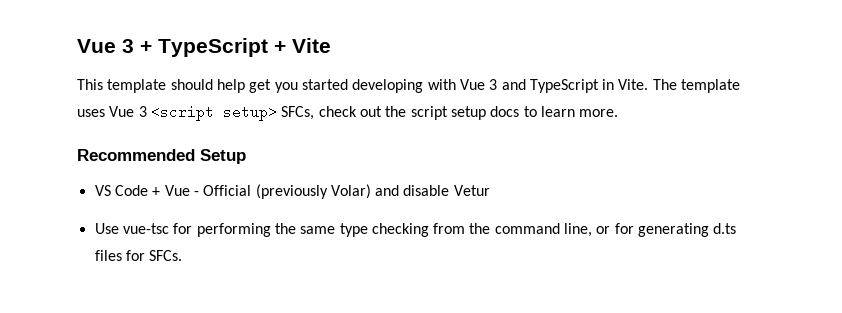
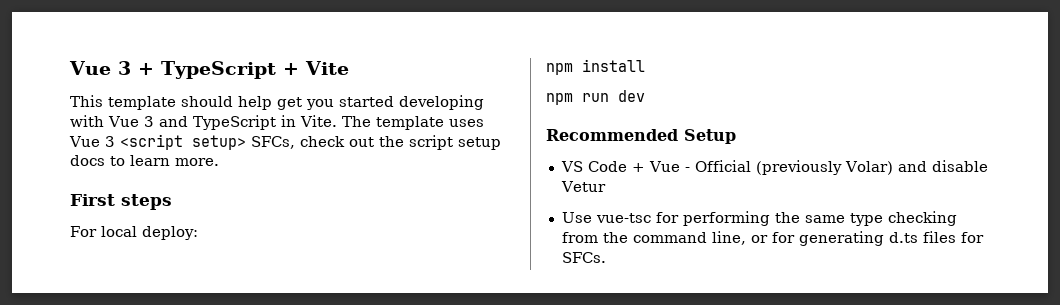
+ First steps
+ For local deploy:
+ npm install
+ npm run dev

